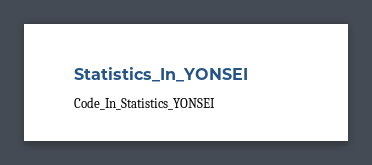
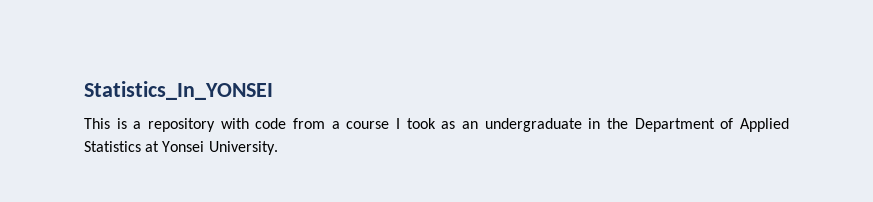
- Code_In_Statistics_YONSEI
+ This is a repository with code from a course I took as an undergraduate in the Department of Applied Statistics at Yonsei University.

